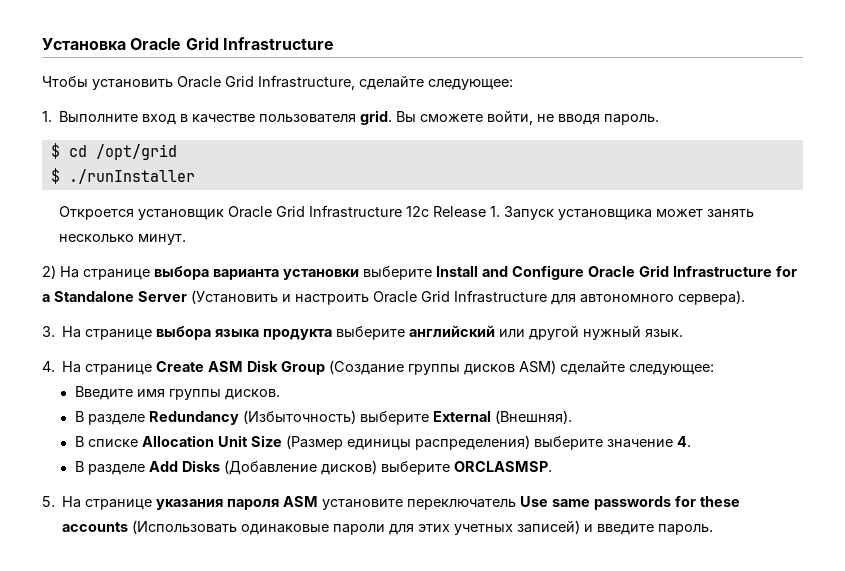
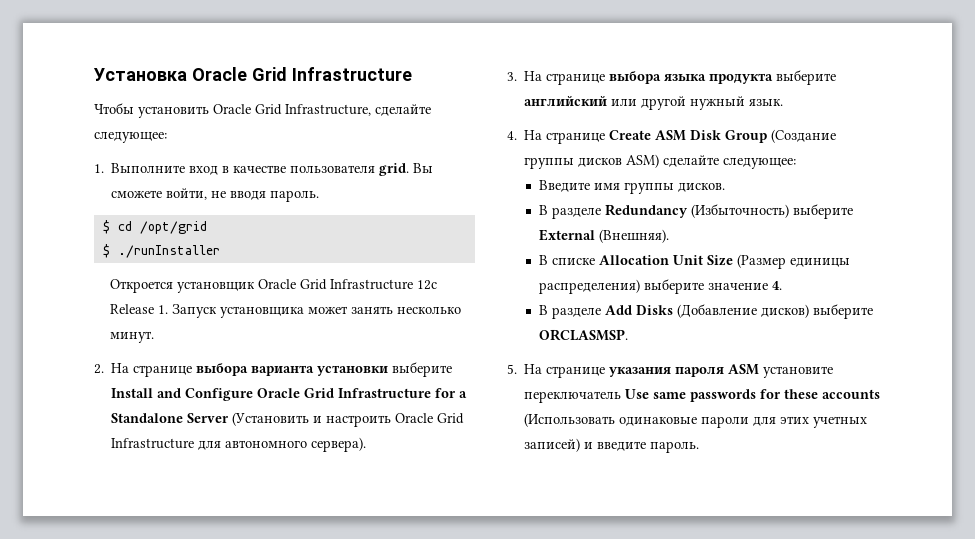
- 2) На странице выбора варианта установки выберите Install and Configure Oracle Grid Infrastructure for a Standalone Server (Установить и настроить Oracle Grid Infrastructure для автономного сервера).
+ 2. На странице выбора варианта установки выберите Install and Configure Oracle Grid Infrastructure for a Standalone Server (Установить и настроить Oracle Grid Infrastructure для автономного сервера).

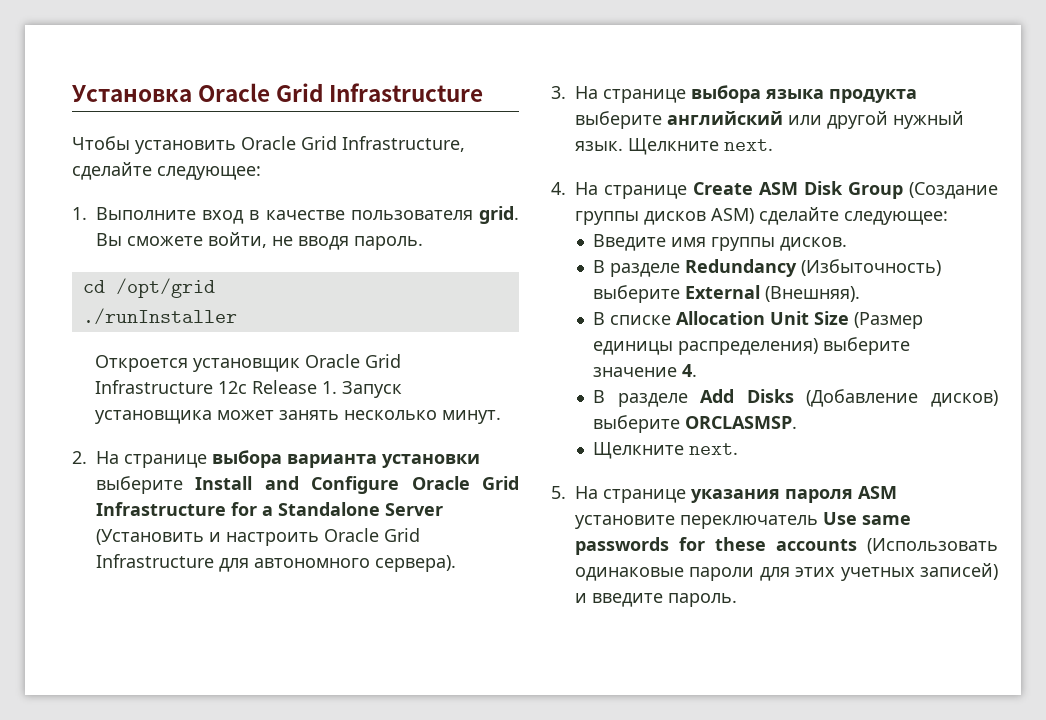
- $ cd /opt/grid
+ cd /opt/grid
- $ ./runInstaller
+ ./runInstaller
- 3. На странице выбора языка продукта выберите английский или другой нужный язык.
+ 3. На странице выбора языка продукта выберите английский или другой нужный язык. Щелкните next.
  В разделе Add Disks (Добавление дисков) выберите ORCLASMSP.
+ Щелкните next.

